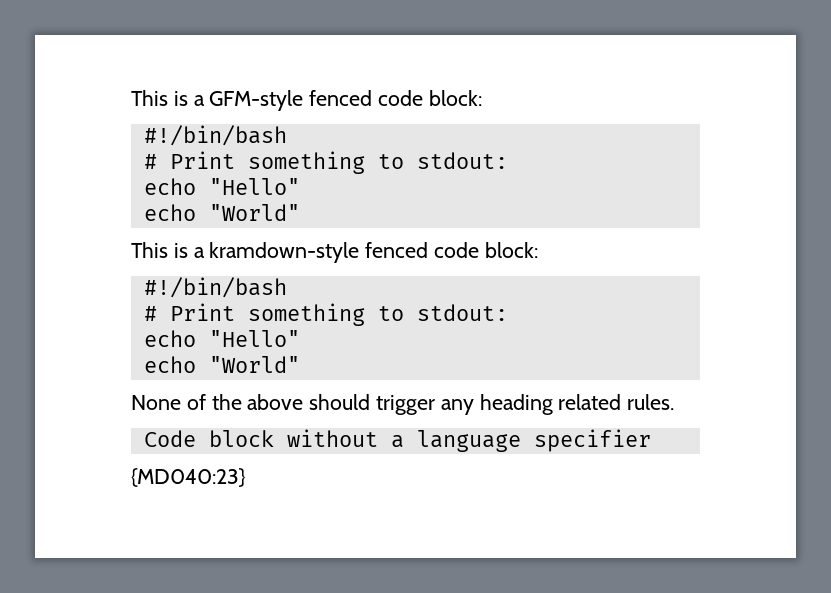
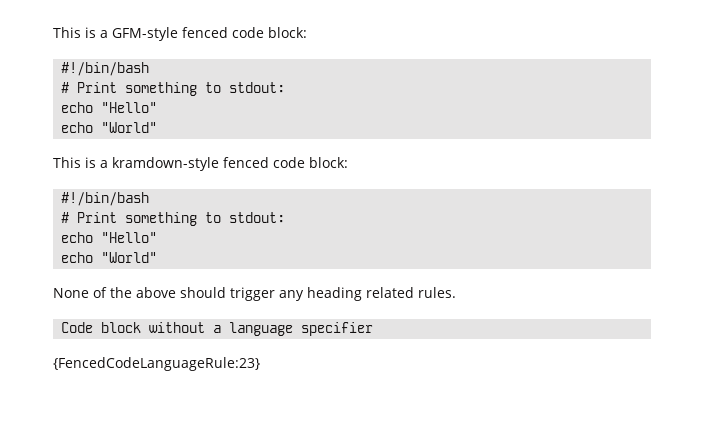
- {MD040:23}
+ {FencedCodeLanguageRule:23}

